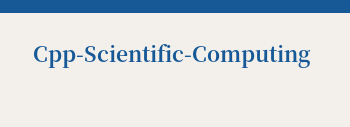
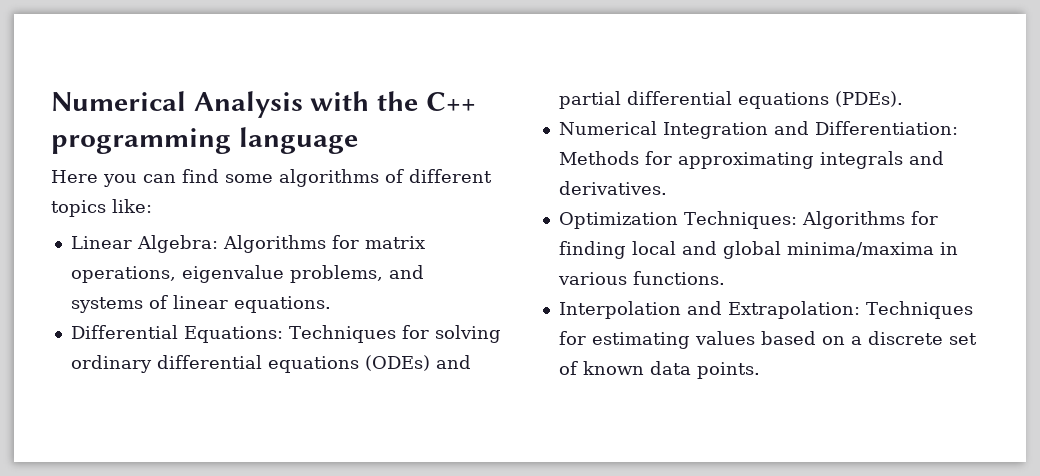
- Cpp-Scientific-Computing
+ Numerical Analysis with the C++ programming language
+ Here you can find some algorithms of different topics like:
+ Linear Algebra: Algorithms for matrix operations, eigenvalue problems, and systems of linear equations.
+ Differential Equations: Techniques for solving ordinary differential equations (ODEs) and partial differential equations (PDEs).
+ Numerical Integration and Differentiation: Methods for approximating integrals and derivatives.
+ Optimization Techniques: Algorithms for finding local and global minima/maxima in various functions.
+ Interpolation and Extrapolation: Techniques for estimating values based on a discrete set of known data points.

